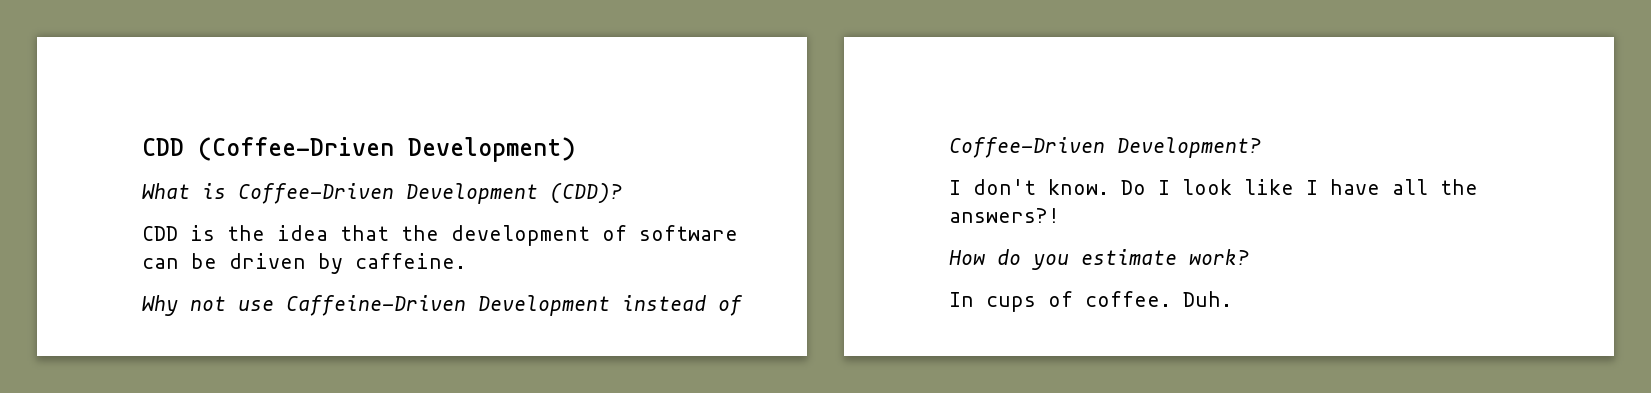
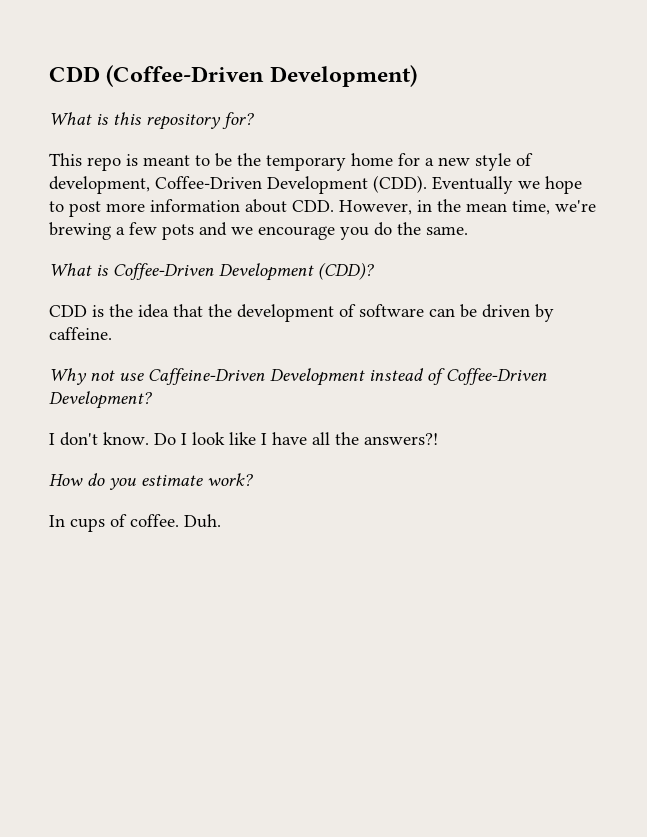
+ What is this repository for?
+ This repo is meant to be the temporary home for a new style of development, Coffee-Driven Development (CDD). Eventually we hope to post more information about CDD. However, in the mean time, we're brewing a few pots and we encourage you do the same.

